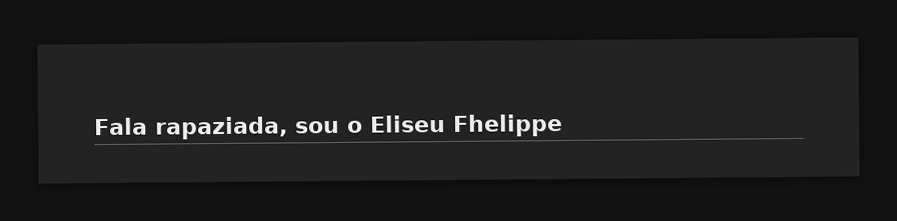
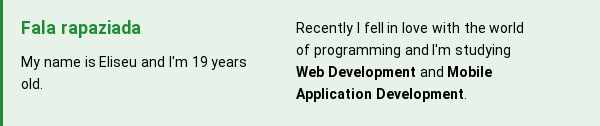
- Fala rapaziada, sou o Eliseu Fhelippe
+ Fala rapaziada
+ My name is Eliseu and I'm 19 years old.
+ Recently I fell in love with the world of programming and I'm studying Web Development and Mobile Application Development.

